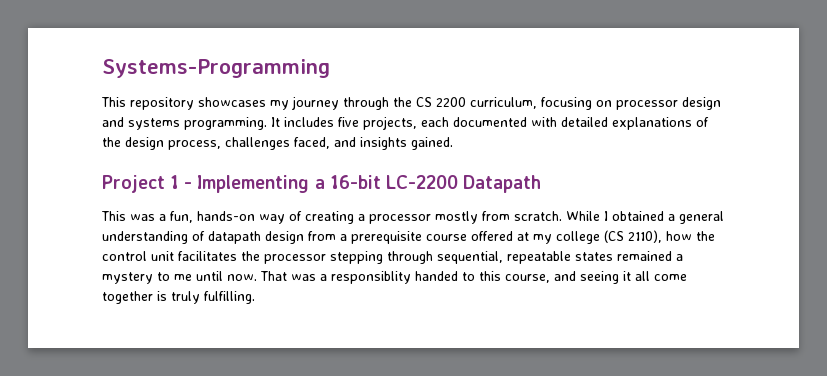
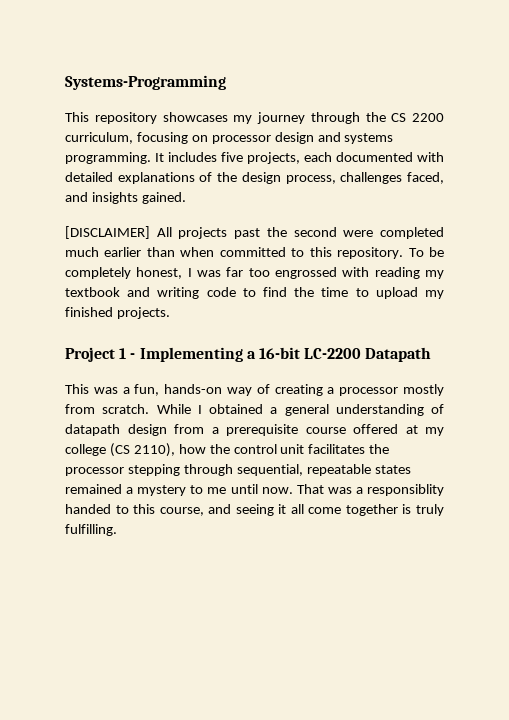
+ [DISCLAIMER] All projects past the second were completed much earlier than when committed to this repository. To be completely honest, I was far too engrossed with reading my textbook and writing code to find the time to upload my finished projects.

